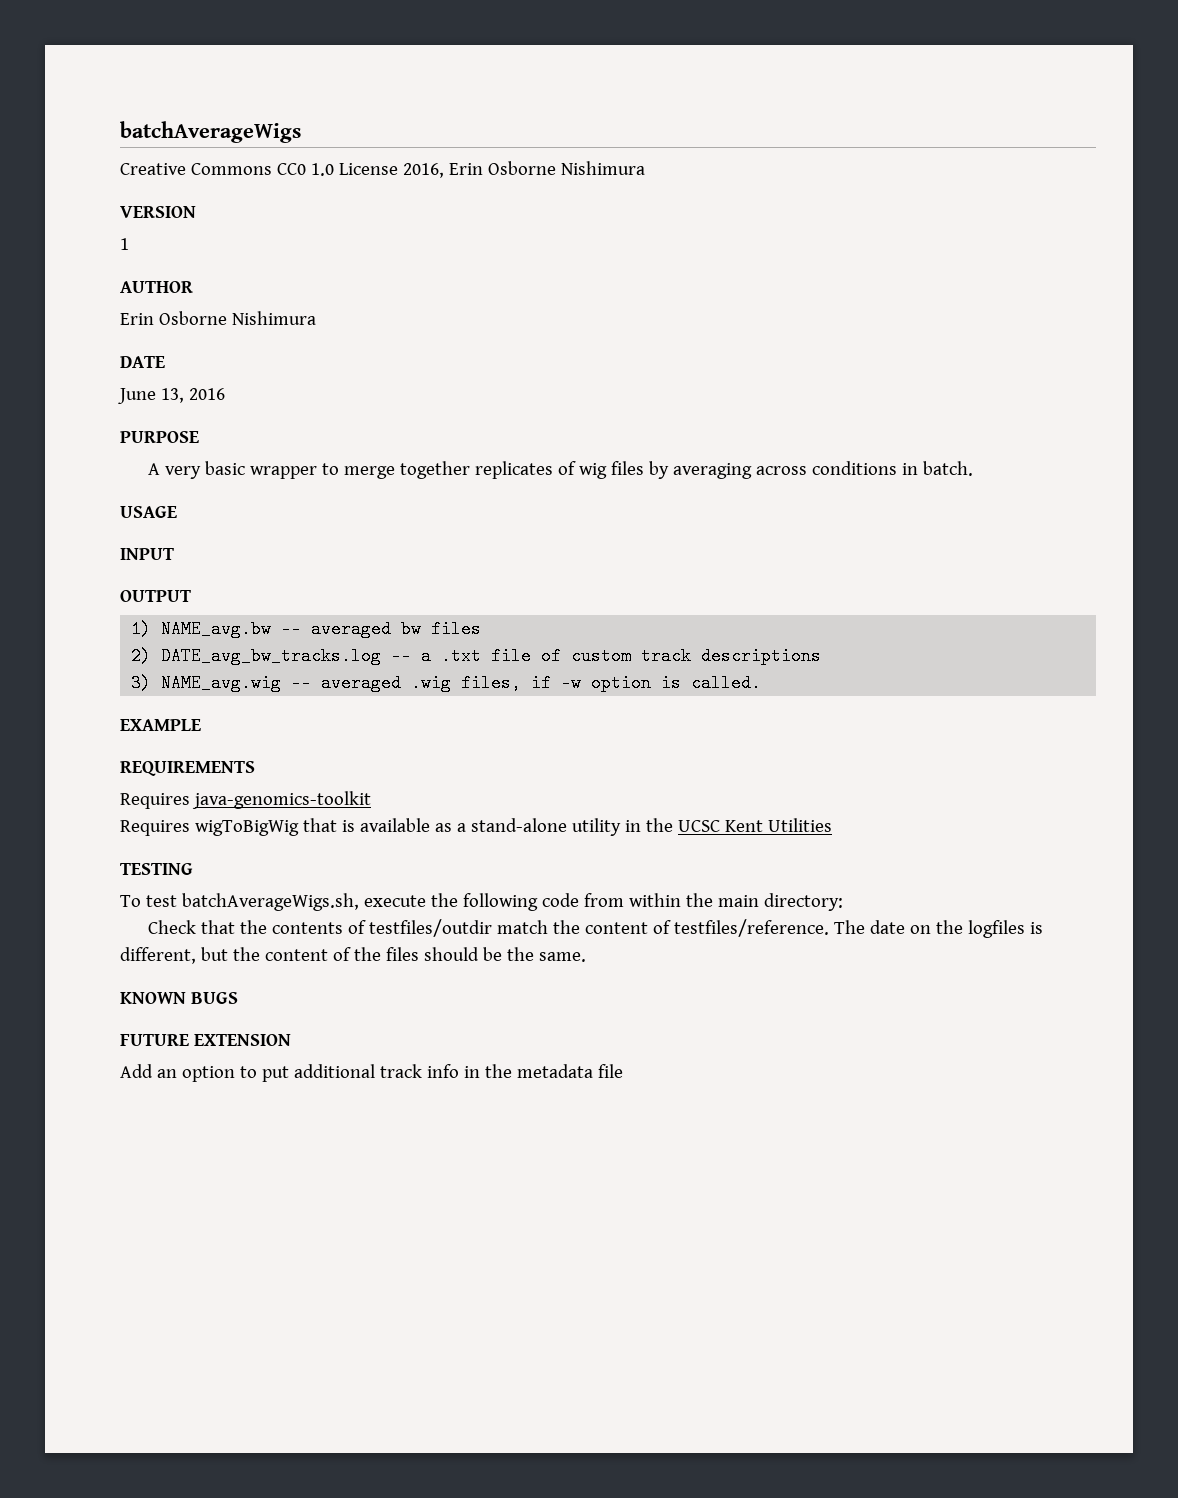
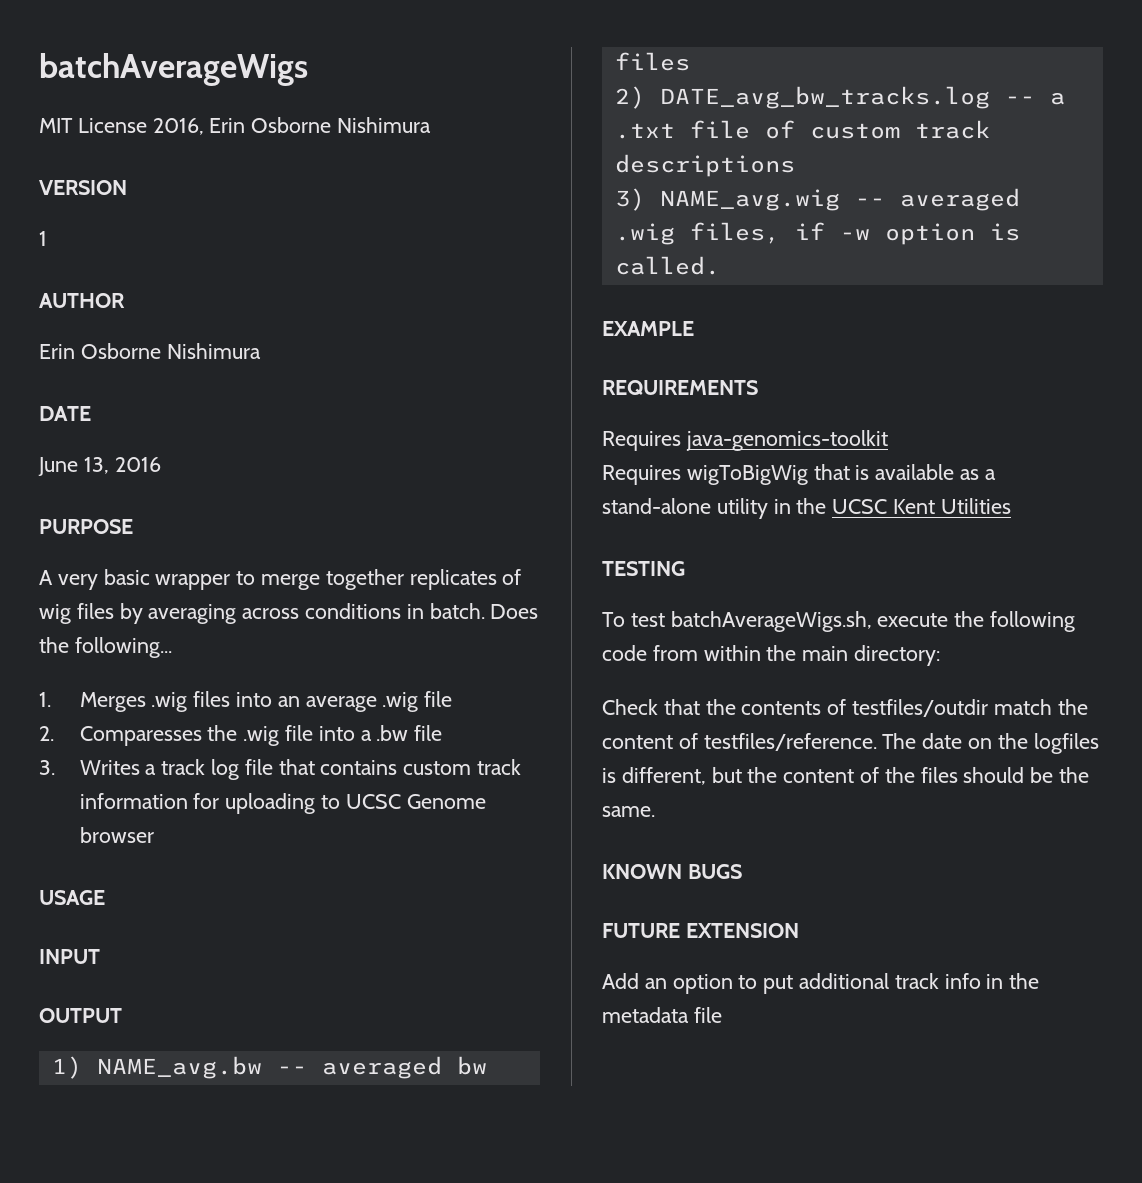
- Creative Commons CC0 1.0 License 2016, Erin Osborne Nishimura
+ MIT License 2016, Erin Osborne Nishimura
+ Does the following...
+ 1. Merges .wig files into an average .wig file
+ 2. Comparesses the .wig file into a .bw file
+ 3. Writes a track log file that contains custom track information for uploading to UCSC Genome browser

